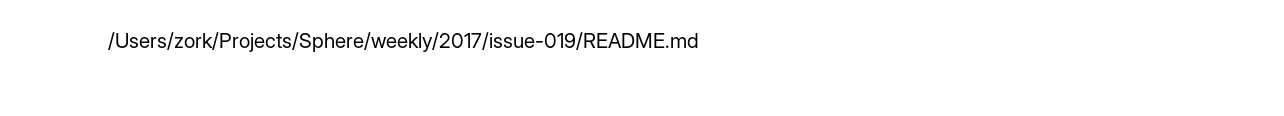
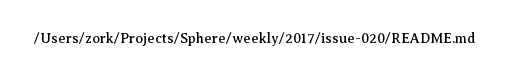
- /Users/zork/Projects/Sphere/weekly/2017/issue-019/README.md
+ /Users/zork/Projects/Sphere/weekly/2017/issue-020/README.md

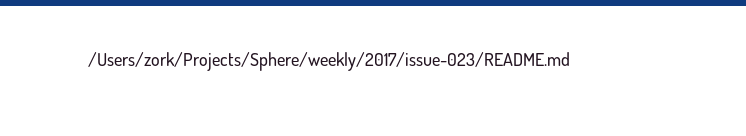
- /Users/zork/Projects/Sphere/weekly/2017/issue-020/README.md
+ /Users/zork/Projects/Sphere/weekly/2017/issue-023/README.md

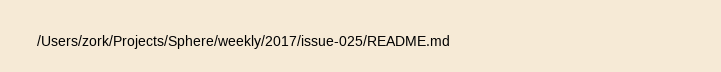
- /Users/zork/Projects/Sphere/weekly/2017/issue-023/README.md
+ /Users/zork/Projects/Sphere/weekly/2017/issue-025/README.md

